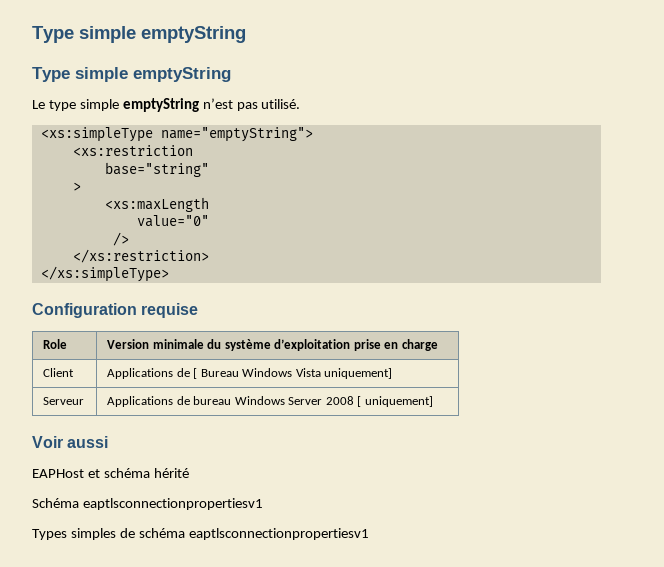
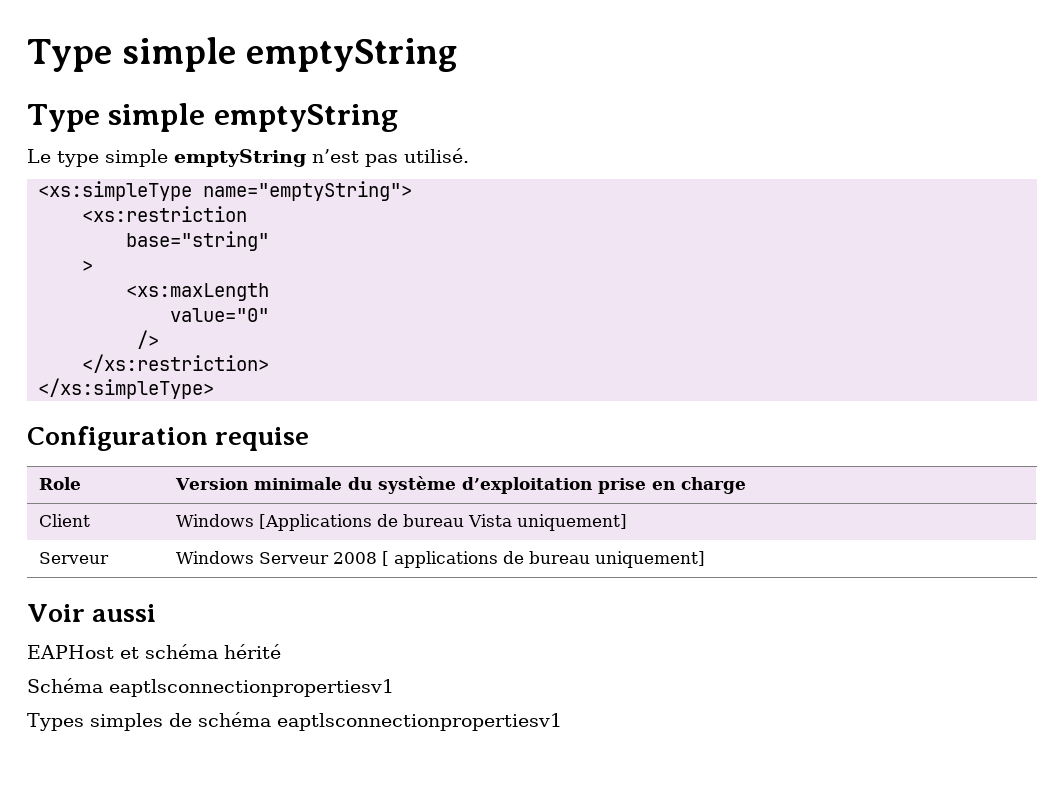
- Client | Applications de [ Bureau Windows Vista uniquement]
- Serveur | Applications de bureau Windows Server 2008 [ uniquement]
+ Client | Windows [Applications de bureau Vista uniquement]
+ Serveur | Windows Serveur 2008 [ applications de bureau uniquement]

